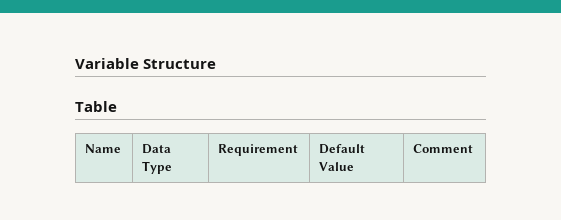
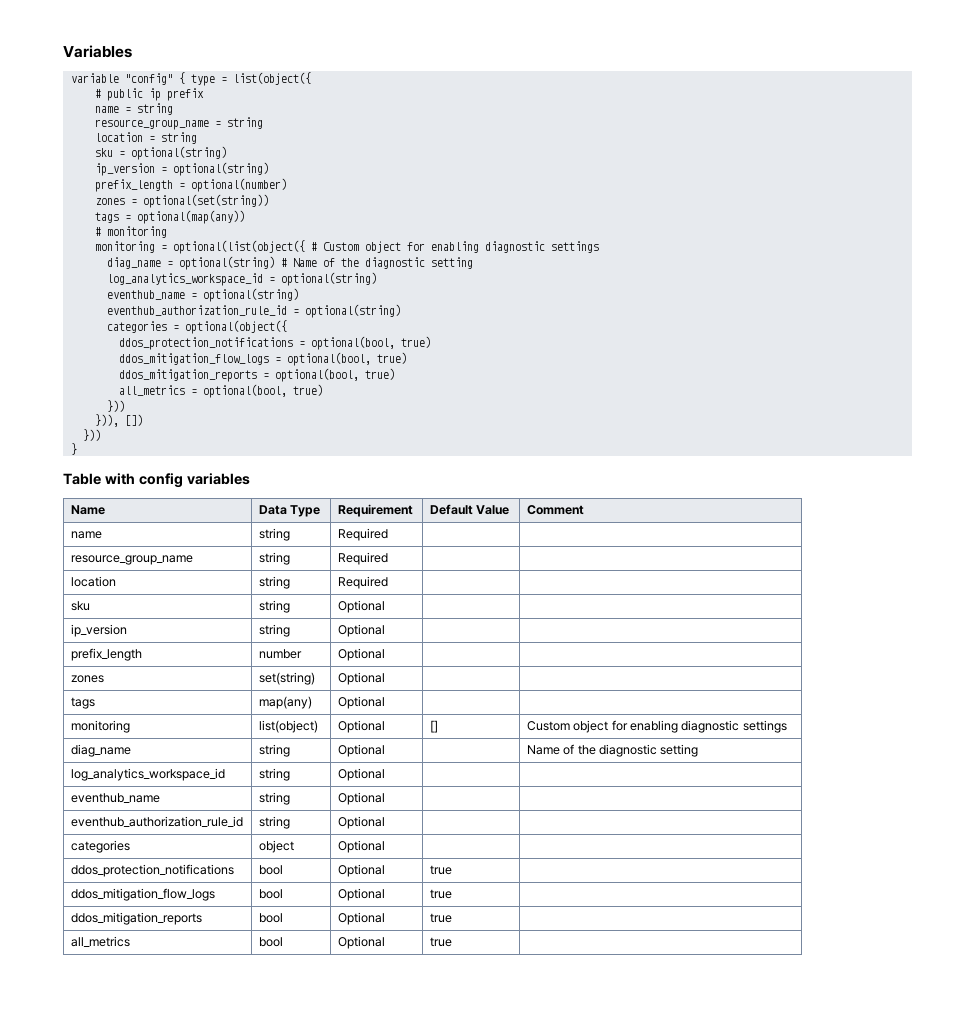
- Variable Structure
- Table
+ Variables
+ variable "config" { type = list(object({
+ # public ip prefix
+ name = string
+ resource_group_name = string
+ location = string
+ sku = optional(string)
+ ip_version = optional(string)
+ prefix_length = optional(number)
+ zones = optional(set(string))
+ tags = optional(map(any))
+ # monitoring
+ monitoring = optional(list(object({ # Custom object for enabling diagnostic settings
+ diag_name = optional(string) # Name of the diagnostic setting
+ log_analytics_workspace_id = optional(string)
+ eventhub_name = optional(string)
+ eventhub_authorization_rule_id = optional(string)
+ categories = optional(object({
+ ddos_protection_notifications = optional(bool, true)
+ ddos_mitigation_flow_logs = optional(bool, true)
+ ddos_mitigation_reports = optional(bool, true)
+ all_metrics = optional(bool, true)
+ }))
+ })), [])
+ }))
+ }
+ Table with config variables
+ name | string | Required | |
+ resource_group_name | string | Required | |
+ location | string | Required | |
+ sku | string | Optional | |
+ ip_version | string | Optional | |
+ prefix_length | number | Optional | |
+ zones | set(string) | Optional | |
+ tags | map(any) | Optional | |
+ monitoring | list(object) | Optional | [] | Custom object for enabling diagnostic settings
+ diag_name | string | Optional | | Name of the diagnostic setting
+ log_analytics_workspace_id | string | Optional | |
+ eventhub_name | string | Optional | |
+ eventhub_authorization_rule_id | string | Optional | |
+ categories | object | Optional | |
+ ddos_protection_notifications | bool | Optional | true |
+ ddos_mitigation_flow_logs | bool | Optional | true |
+ ddos_mitigation_reports | bool | Optional | true |
+ all_metrics | bool | Optional | true |

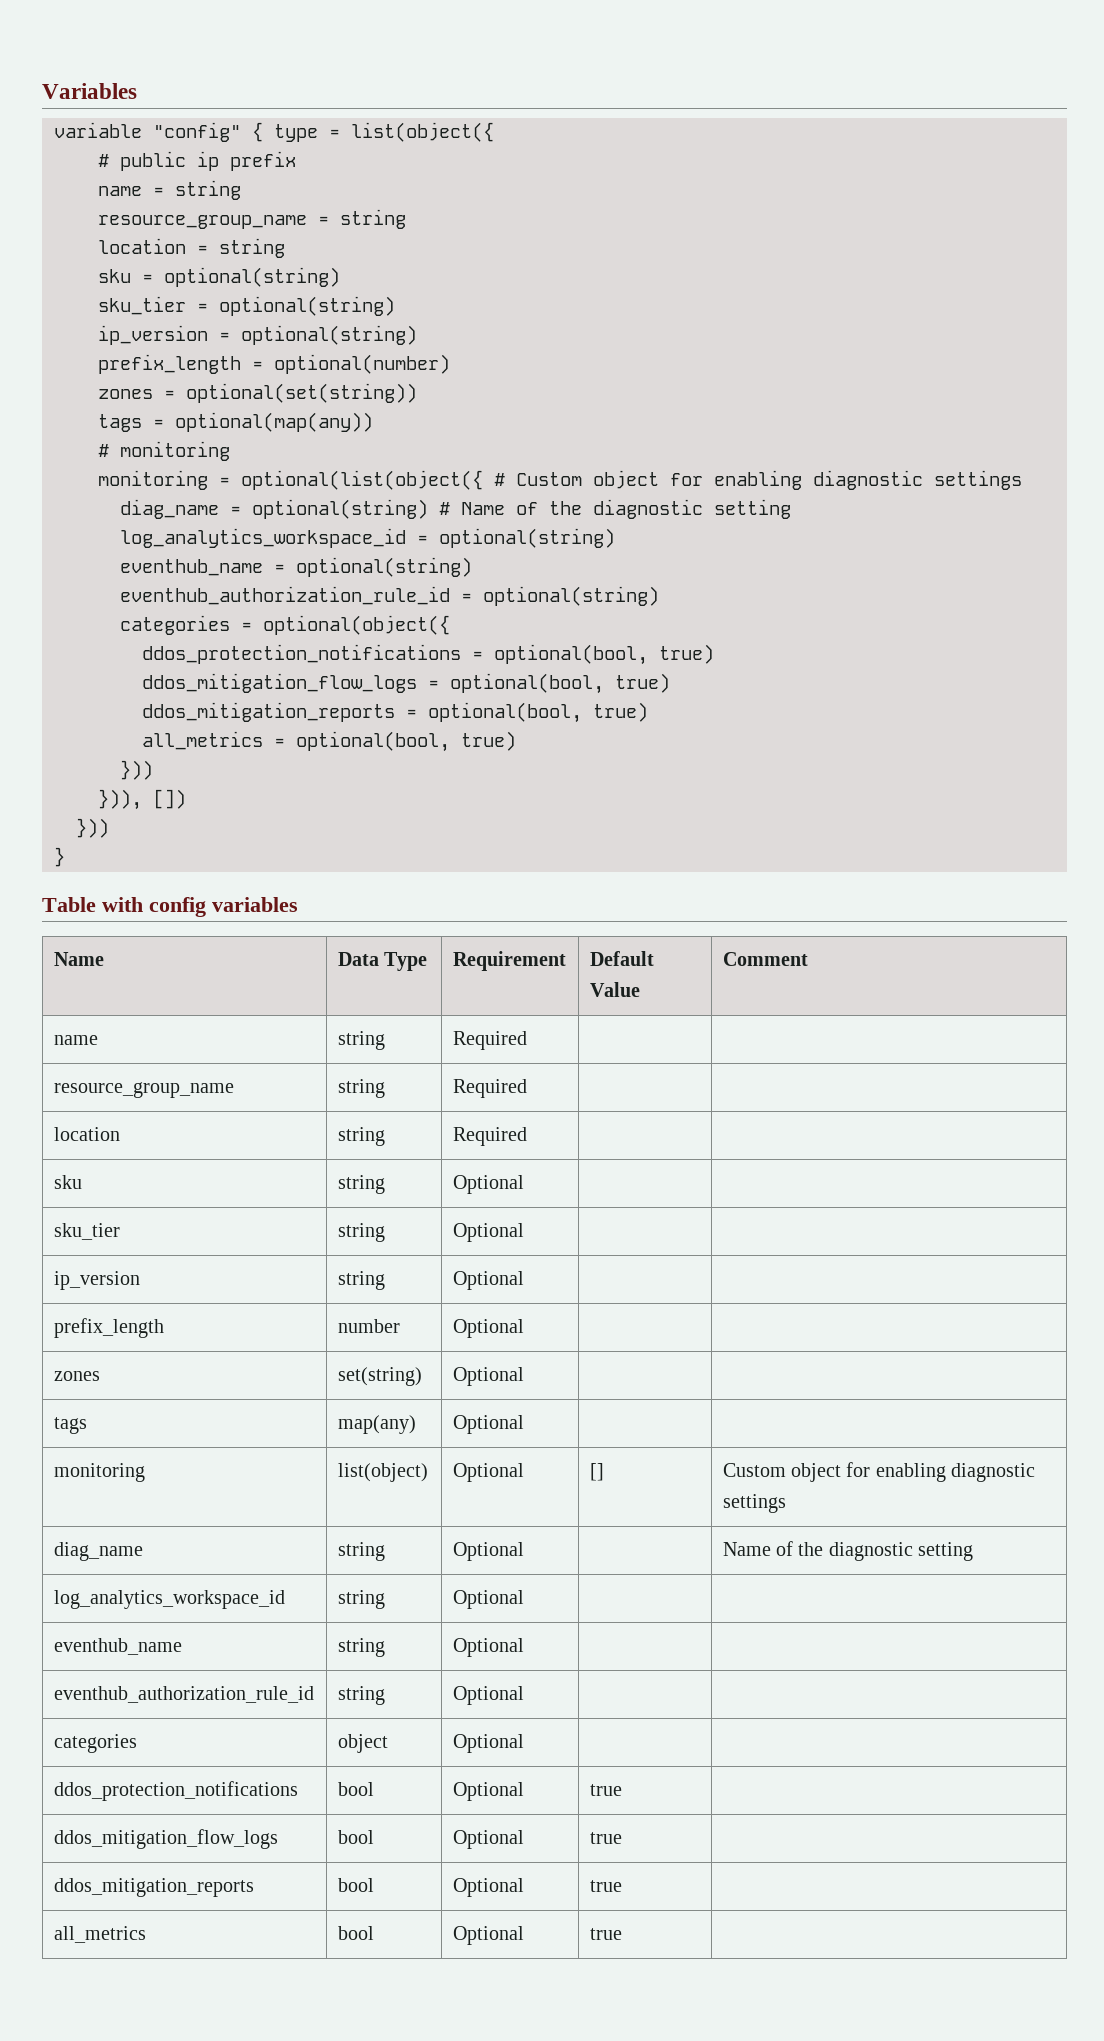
+ sku_tier = optional(string)
+ sku_tier | string | Optional | |

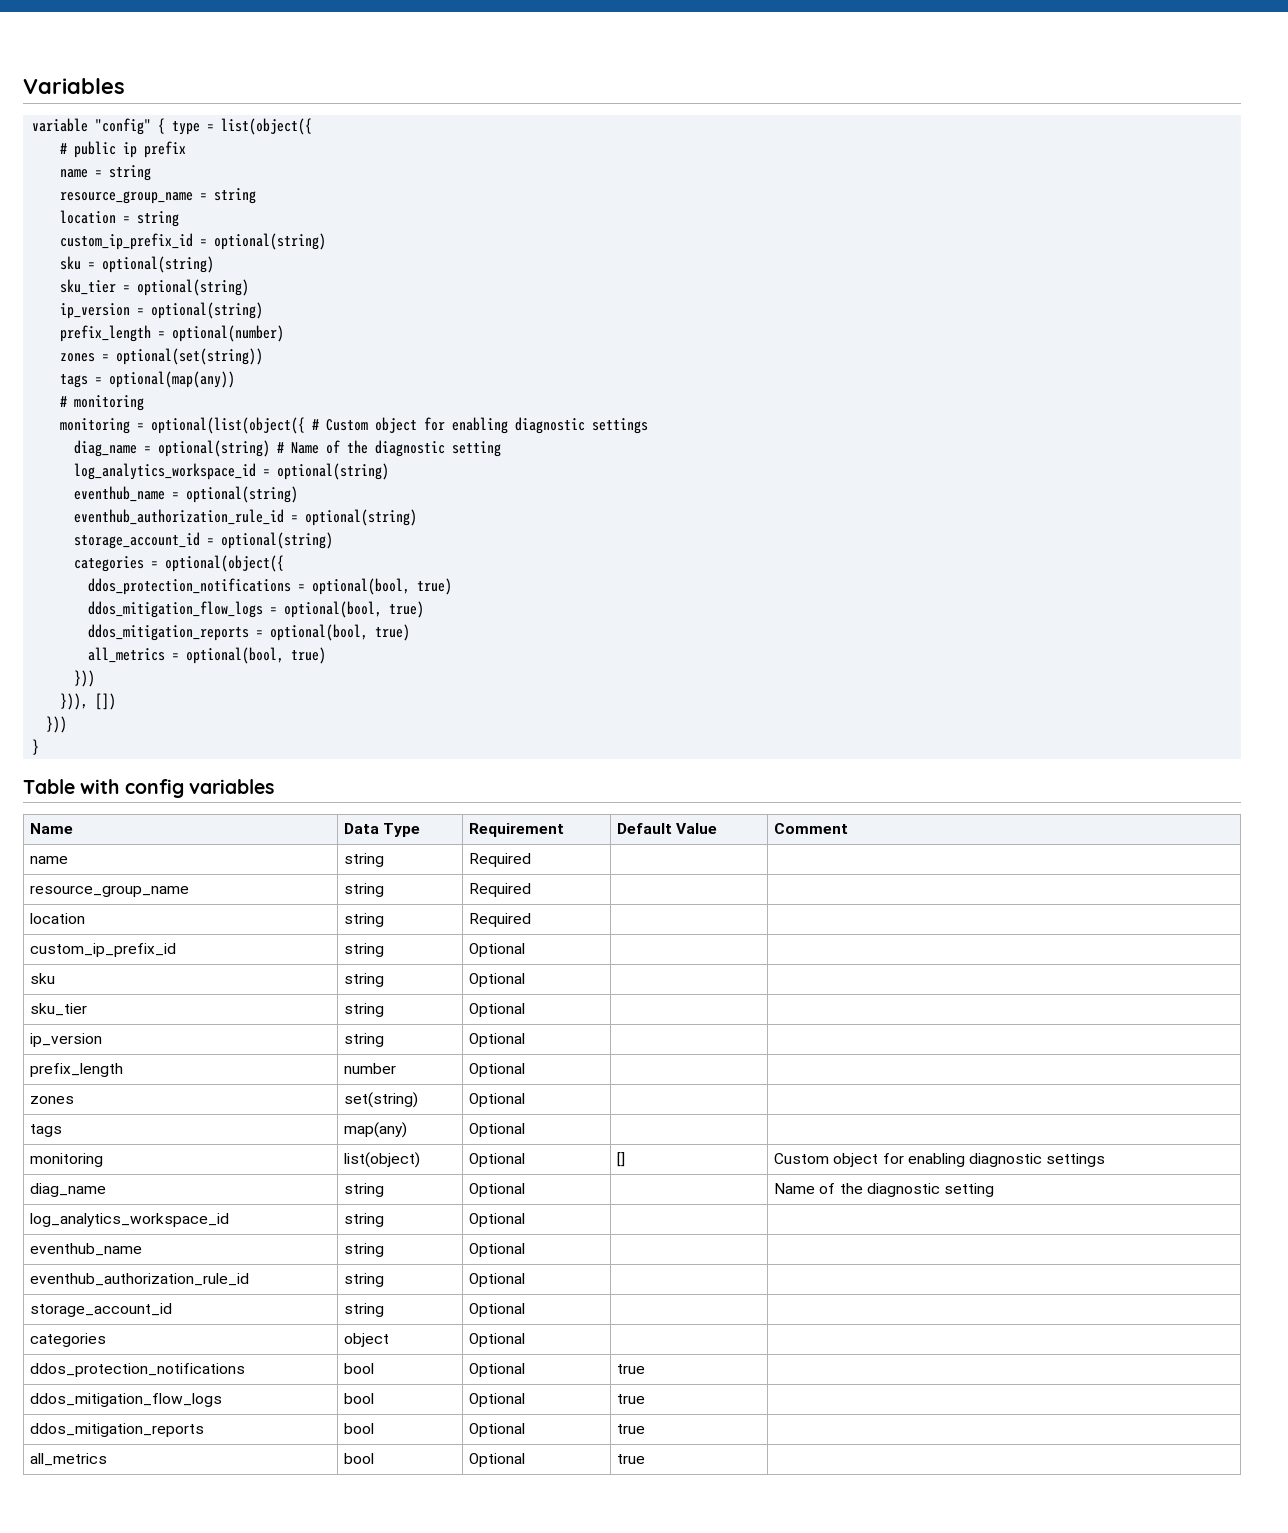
+ custom_ip_prefix_id = optional(string)
+ storage_account_id = optional(string)
+ custom_ip_prefix_id | string | Optional | |
+ storage_account_id | string | Optional | |

